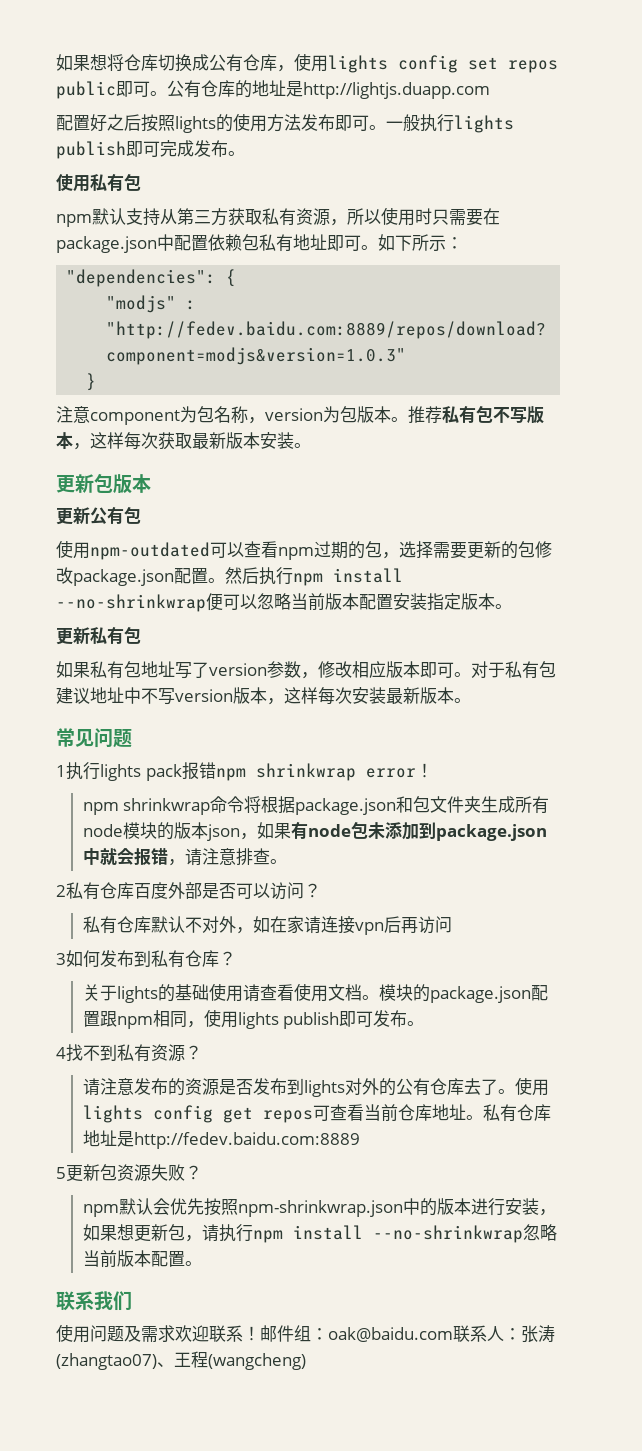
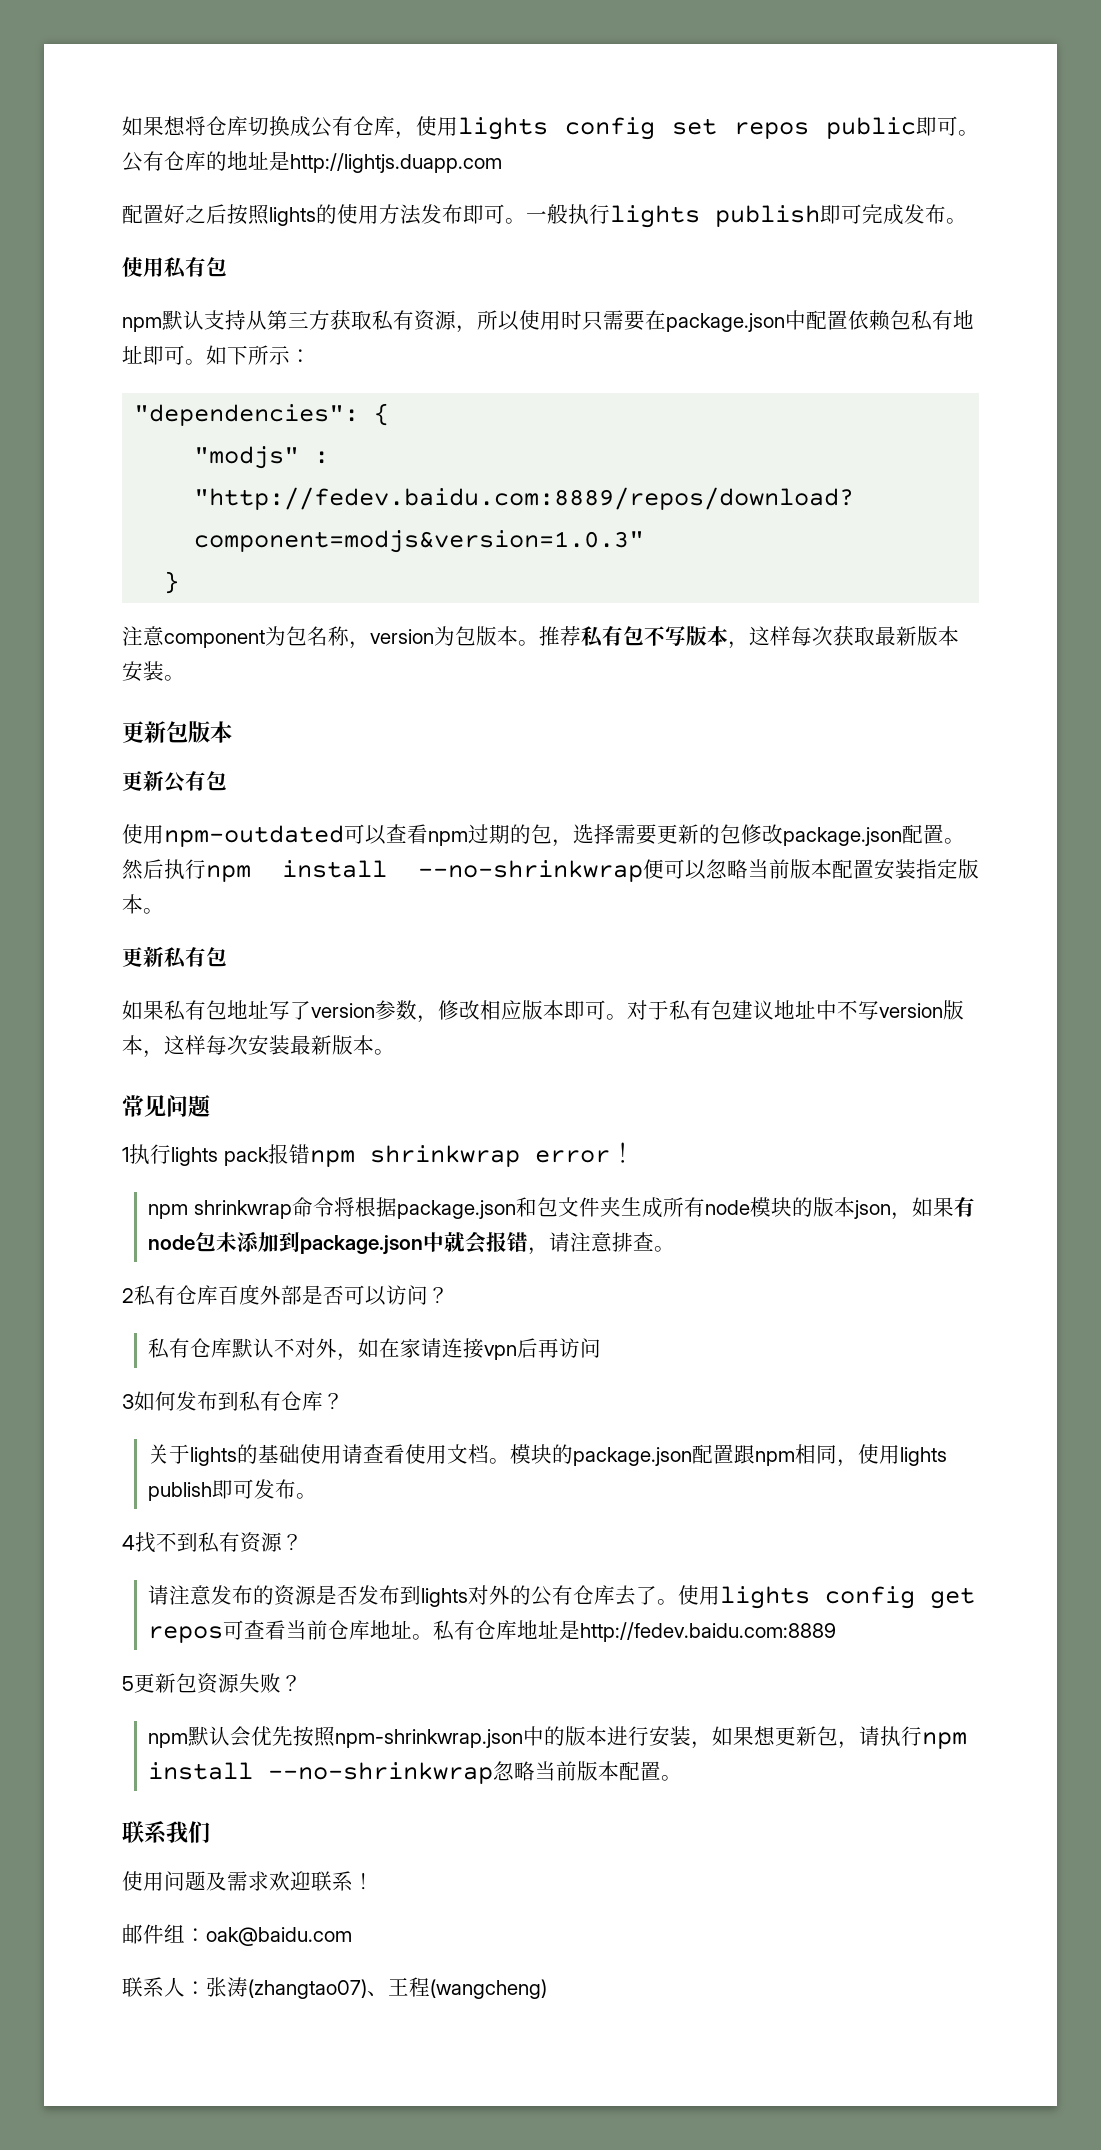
- 使用问题及需求欢迎联系！邮件组：oak@baidu.com联系人：张涛(zhangtao07)、王程(wangcheng)
+ 使用问题及需求欢迎联系！
+ 邮件组：oak@baidu.com
+ 联系人：张涛(zhangtao07)、王程(wangcheng)

